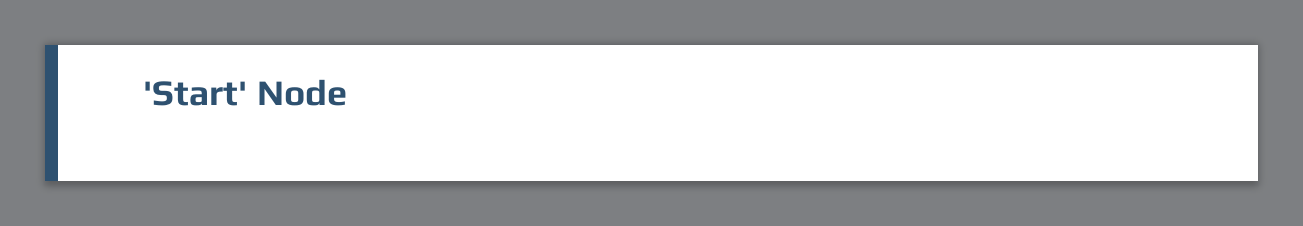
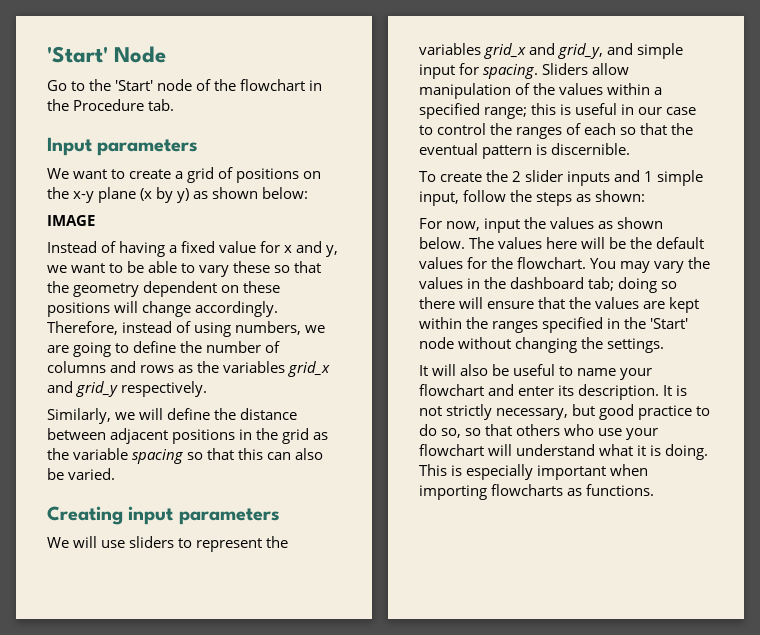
+ Go to the 'Start' node of the flowchart in the Procedure tab.
+ Input parameters
+ We want to create a grid of positions on the x-y plane (x by y) as shown below:
+ IMAGE
+ Instead of having a fixed value for x and y, we want to be able to vary these so that the geometry dependent on these positions will change accordingly. Therefore, instead of using numbers, we are going to define the number of columns and rows as the variables grid_x and grid_y respectively.
+ Similarly, we will define the distance between adjacent positions in the grid as the variable spacing so that this can also be varied.
+ Creating input parameters
+ We will use sliders to represent the variables grid_x and grid_y, and simple input for spacing. Sliders allow manipulation of the values within a specified range; this is useful in our case to control the ranges of each so that the eventual pattern is discernible.
+ To create the 2 slider inputs and 1 simple input, follow the steps as shown:
+ For now, input the values as shown below. The values here will be the default values for the flowchart. You may vary the values in the dashboard tab; doing so there will ensure that the values are kept within the ranges specified in the 'Start' node without changing the settings.
+ It will also be useful to name your flowchart and enter its description. It is not strictly necessary, but good practice to do so, so that others who use your flowchart will understand what it is doing. This is especially important when importing flowcharts as functions.

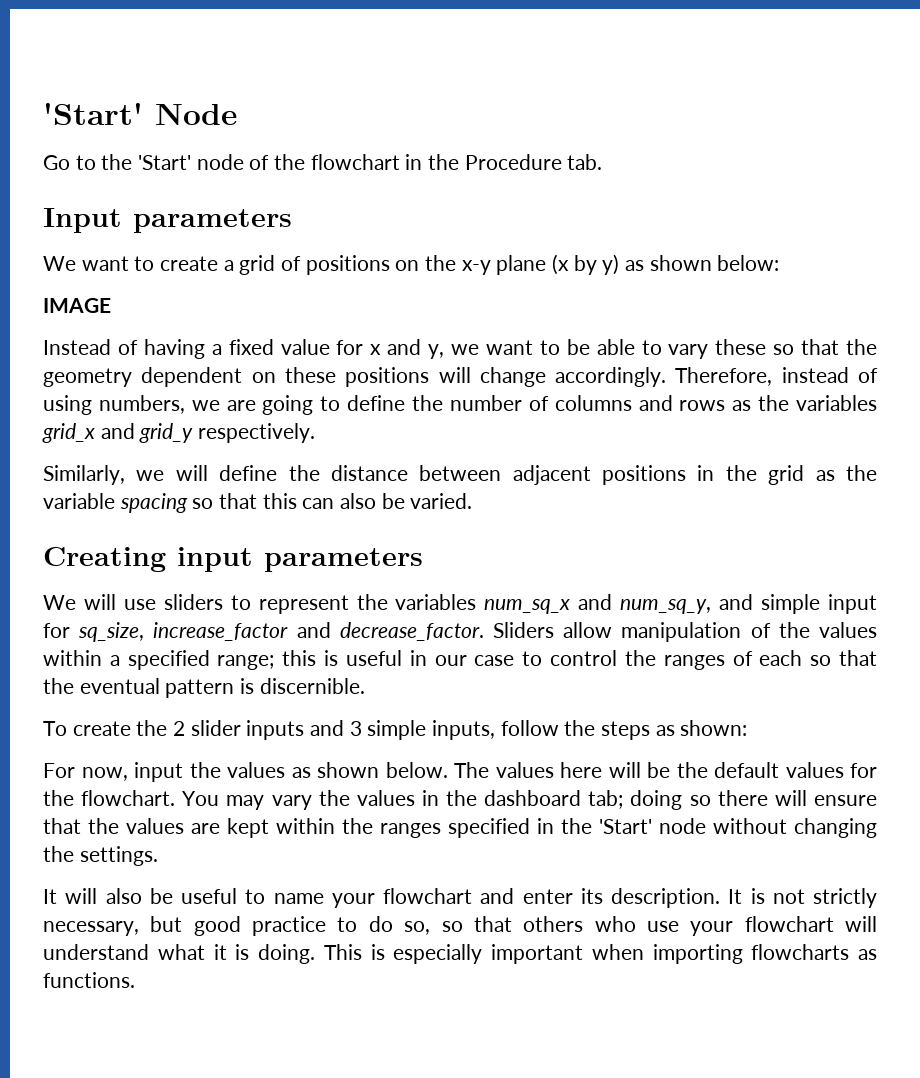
- We will use sliders to represent the variables grid_x and grid_y, and simple input for spacing.
+ We will use sliders to represent the variables num_sq_x and num_sq_y, and simple input for sq_size, increase_factor and decrease_factor.
- To create the 2 slider inputs and 1 simple input, follow the steps as shown:
+ To create the 2 slider inputs and 3 simple inputs, follow the steps as shown:

